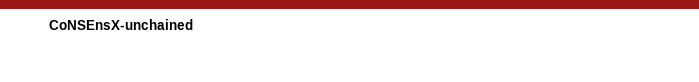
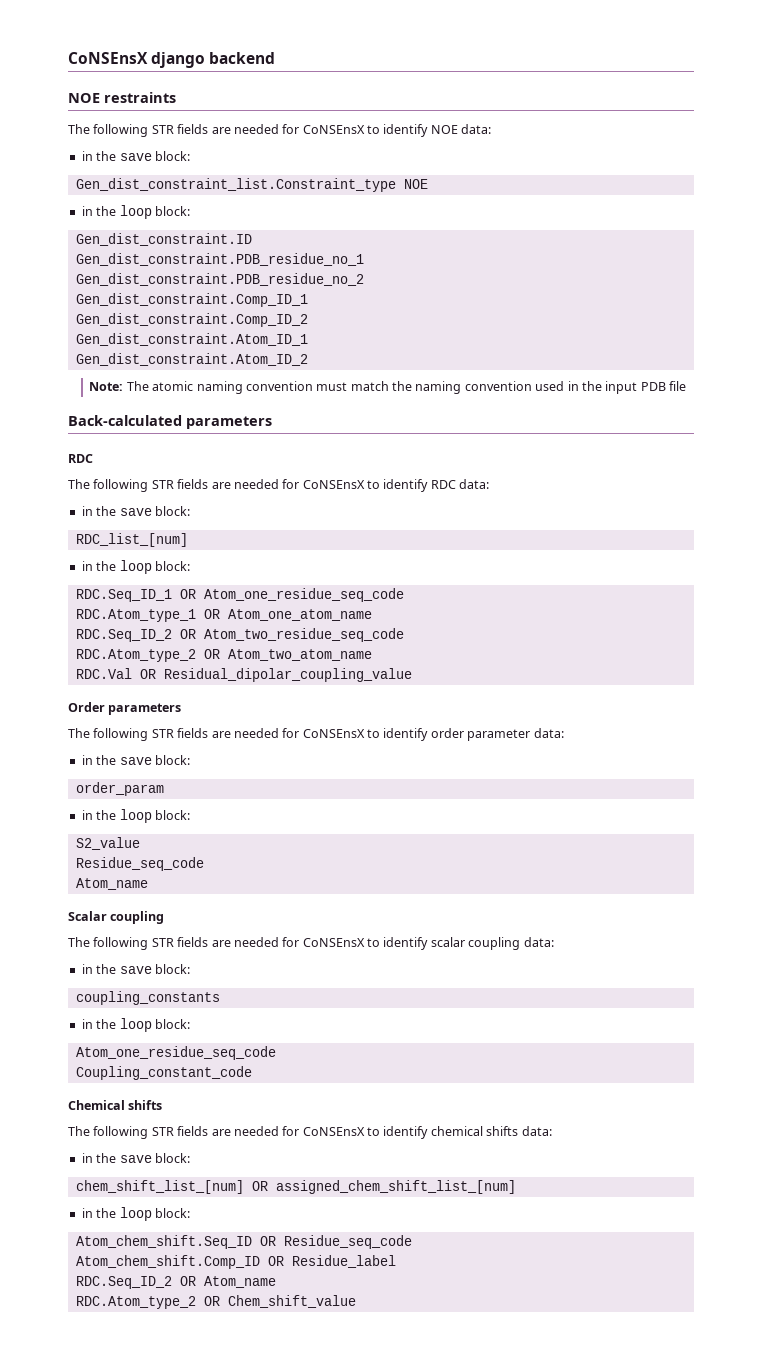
- CoNSEnsX-unchained
+ CoNSEnsX django backend
+ NOE restraints
+ The following STR fields are needed for CoNSEnsX to identify NOE data:
+ in the save block:
+ Gen_dist_constraint_list.Constraint_type NOE
+ in the loop block:
+ Gen_dist_constraint.ID
+ Gen_dist_constraint.PDB_residue_no_1
+ Gen_dist_constraint.PDB_residue_no_2
+ Gen_dist_constraint.Comp_ID_1
+ Gen_dist_constraint.Comp_ID_2
+ Gen_dist_constraint.Atom_ID_1
+ Gen_dist_constraint.Atom_ID_2
+ Note: The atomic naming convention must match the naming convention used in the input PDB file
+ Back-calculated parameters
+ RDC
+ The following STR fields are needed for CoNSEnsX to identify RDC data:
+ in the save block:
+ RDC_list_[num]
+ in the loop block:
+ RDC.Seq_ID_1 OR Atom_one_residue_seq_code
+ RDC.Atom_type_1 OR Atom_one_atom_name
+ RDC.Seq_ID_2 OR Atom_two_residue_seq_code
+ RDC.Atom_type_2 OR Atom_two_atom_name
+ RDC.Val OR Residual_dipolar_coupling_value
+ Order parameters
+ The following STR fields are needed for CoNSEnsX to identify order parameter data:
+ in the save block:
+ order_param
+ in the loop block:
+ S2_value
+ Residue_seq_code
+ Atom_name
+ Scalar coupling
+ The following STR fields are needed for CoNSEnsX to identify scalar coupling data:
+ in the save block:
+ coupling_constants
+ in the loop block:
+ Atom_one_residue_seq_code
+ Coupling_constant_code
+ Chemical shifts
+ The following STR fields are needed for CoNSEnsX to identify chemical shifts data:
+ in the save block:
+ chem_shift_list_[num] OR assigned_chem_shift_list_[num]
+ in the loop block:
+ Atom_chem_shift.Seq_ID OR Residue_seq_code
+ Atom_chem_shift.Comp_ID OR Residue_label
+ RDC.Seq_ID_2 OR Atom_name
+ RDC.Atom_type_2 OR Chem_shift_value

